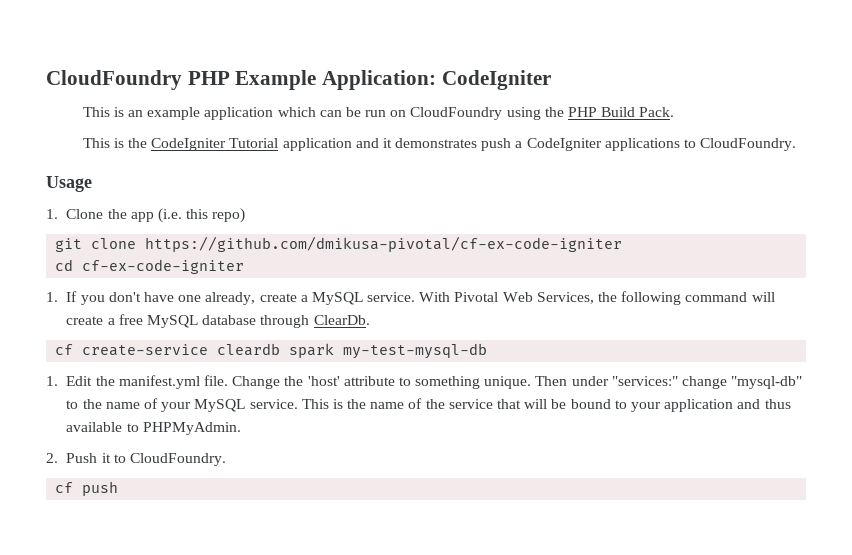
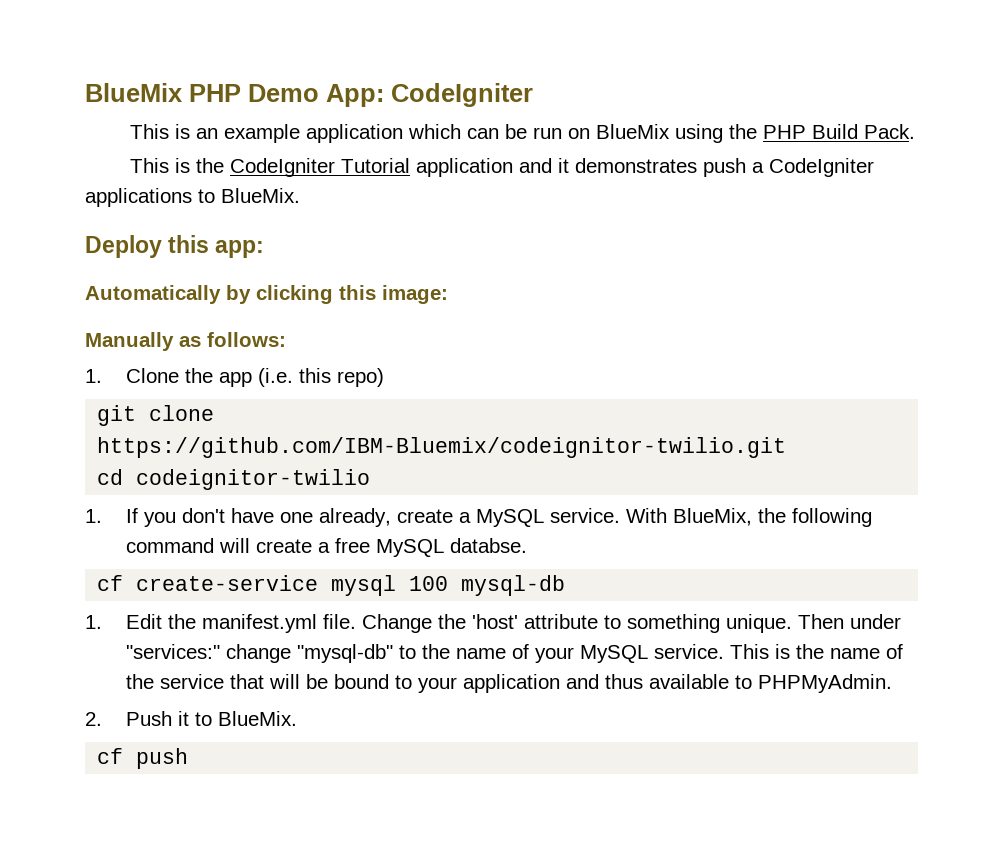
- CloudFoundry PHP Example Application: CodeIgniter
+ BlueMix PHP Demo App: CodeIgniter
- This is an example application which can be run on CloudFoundry using the PHP Build Pack.
+ This is an example application which can be run on BlueMix using the PHP Build Pack.
- This is the CodeIgniter Tutorial application and it demonstrates push a CodeIgniter applications to CloudFoundry.
- Usage
+ This is the CodeIgniter Tutorial application and it demonstrates push a CodeIgniter applications to BlueMix.
+ Deploy this app:
+ Automatically by clicking this image:
+ Manually as follows:
- git clone https://github.com/dmikusa-pivotal/cf-ex-code-igniter
+ git clone https://github.com/IBM-Bluemix/codeignitor-twilio.git
- cd cf-ex-code-igniter
+ cd codeignitor-twilio
- With Pivotal Web Services, the following command will create a free MySQL database through ClearDb.
+ With BlueMix, the following command will create a free MySQL databse.
- cf create-service cleardb spark my-test-mysql-db
+ cf create-service mysql 100 mysql-db
- 2. Push it to CloudFoundry.
+ 2. Push it to BlueMix.

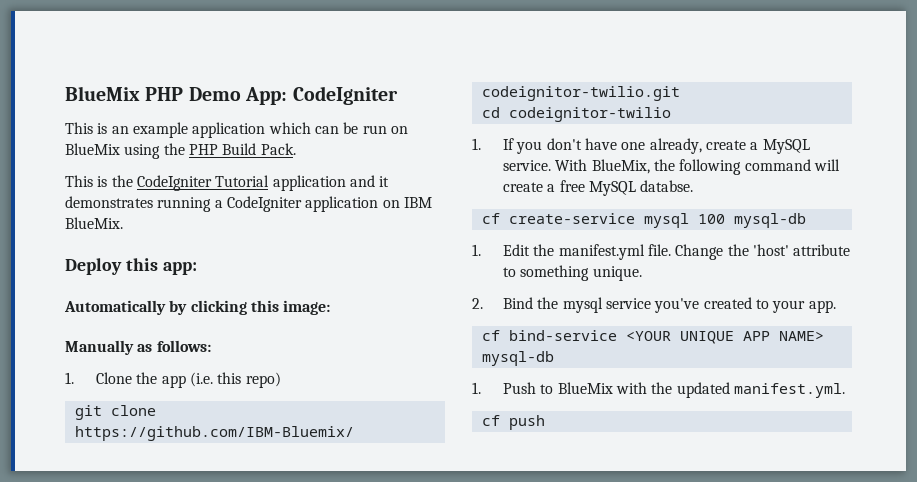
- This is the CodeIgniter Tutorial application and it demonstrates push a CodeIgniter applications to BlueMix.
+ This is the CodeIgniter Tutorial application and it demonstrates running a CodeIgniter application on IBM BlueMix.
- Change the 'host' attribute to something unique. Then under "services:" change "mysql-db" to the name of your MySQL service. This is the name of the service that will be bound to your application and thus available to PHPMyAdmin.
- 2. Push it to BlueMix.
+ Change the 'host' attribute to something unique.
+ 2. Bind the mysql service you've created to your app.
+ cf bind-service <YOUR UNIQUE APP NAME> mysql-db
+ 1. Push to BlueMix with the updated manifest.yml.

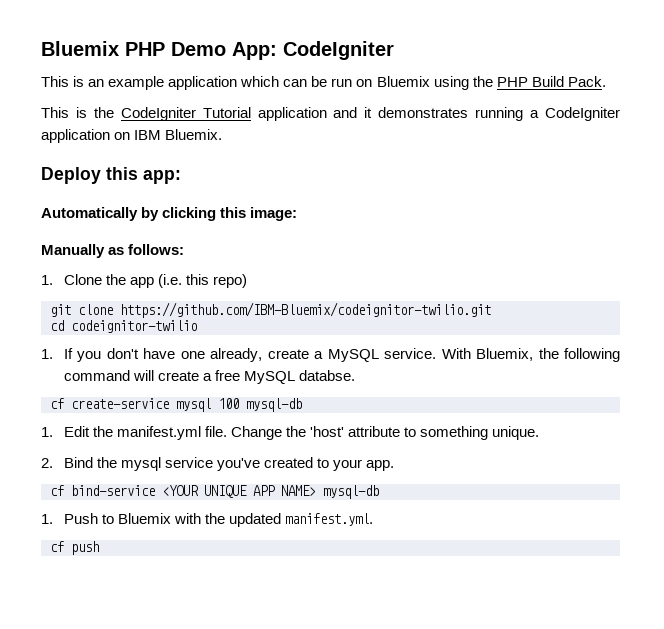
- BlueMix PHP Demo App: CodeIgniter
+ Bluemix PHP Demo App: CodeIgniter
- This is an example application which can be run on BlueMix using the PHP Build Pack.
+ This is an example application which can be run on Bluemix using the PHP Build Pack.
- This is the CodeIgniter Tutorial application and it demonstrates running a CodeIgniter application on IBM BlueMix.
+ This is the CodeIgniter Tutorial application and it demonstrates running a CodeIgniter application on IBM Bluemix.
- With BlueMix, the following command will create a free MySQL databse.
+ With Bluemix, the following command will create a free MySQL databse.
- 1. Push to BlueMix with the updated manifest.yml.
+ 1. Push to Bluemix with the updated manifest.yml.

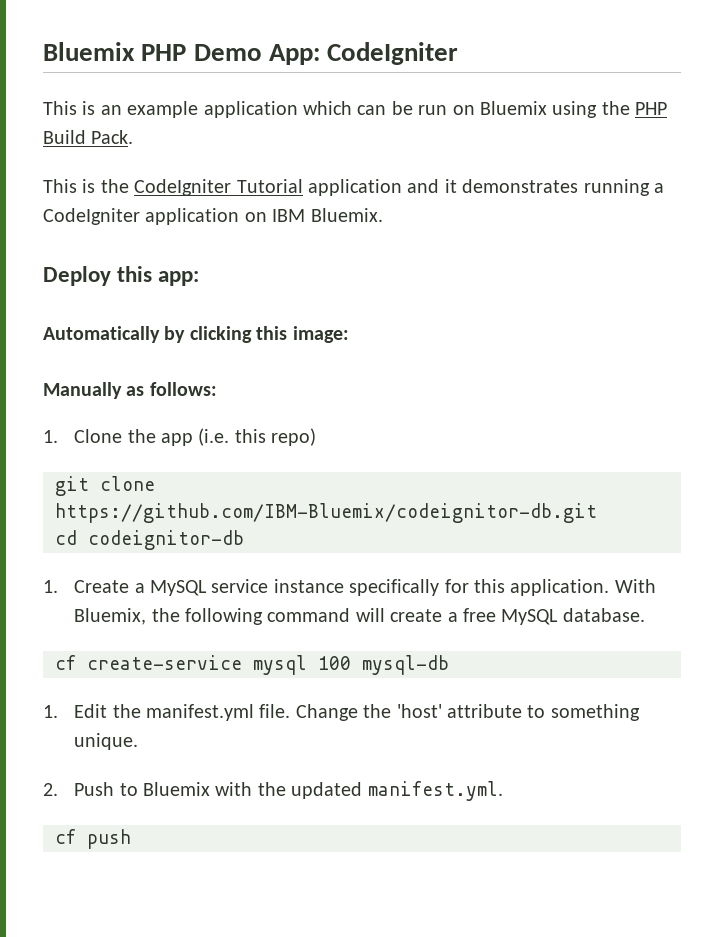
- git clone https://github.com/IBM-Bluemix/codeignitor-twilio.git
+ git clone https://github.com/IBM-Bluemix/codeignitor-db.git
- cd codeignitor-twilio
- 1. If you don't have one already, create a MySQL service.
+ cd codeignitor-db
+ 1. Create a MySQL service instance specifically for this application.
- With Bluemix, the following command will create a free MySQL databse.
+ With Bluemix, the following command will create a free MySQL database.
- 2. Bind the mysql service you've created to your app.
- cf bind-service <YOUR UNIQUE APP NAME> mysql-db
- 1. Push to Bluemix with the updated manifest.yml.
+ 2. Push to Bluemix with the updated manifest.yml.

